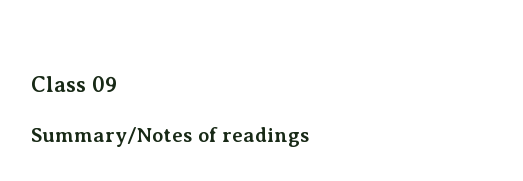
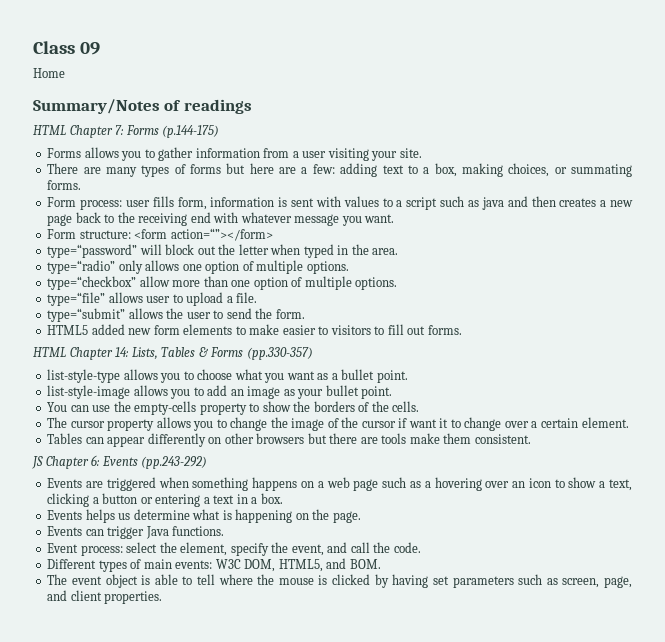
+ Home
+ HTML Chapter 7: Forms (p.144-175)
+ Forms allows you to gather information from a user visiting your site.
+ There are many types of forms but here are a few: adding text to a box, making choices, or summating forms.
+ Form process: user fills form, information is sent with values to a script such as java and then creates a new page back to the receiving end with whatever message you want.
+ Form structure: <form action=“”></form>
+ type=“password” will block out the letter when typed in the area.
+ type=“radio” only allows one option of multiple options.
+ type=“checkbox” allow more than one option of multiple options.
+ type=“file” allows user to upload a file.
+ type=“submit” allows the user to send the form.
+ HTML5 added new form elements to make easier to visitors to fill out forms.
+ HTML Chapter 14: Lists, Tables & Forms (pp.330-357)
+ list-style-type allows you to choose what you want as a bullet point.
+ list-style-image allows you to add an image as your bullet point.
+ You can use the empty-cells property to show the borders of the cells.
+ The cursor property allows you to change the image of the cursor if want it to change over a certain element.
+ Tables can appear differently on other browsers but there are tools make them consistent.
+ JS Chapter 6: Events (pp.243-292)
+ Events are triggered when something happens on a web page such as a hovering over an icon to show a text, clicking a button or entering a text in a box.
+ Events helps us determine what is happening on the page.
+ Events can trigger Java functions.
+ Event process: select the element, specify the event, and call the code.
+ Different types of main events: W3C DOM, HTML5, and BOM.
+ The event object is able to tell where the mouse is clicked by having set parameters such as screen, page, and client properties.

